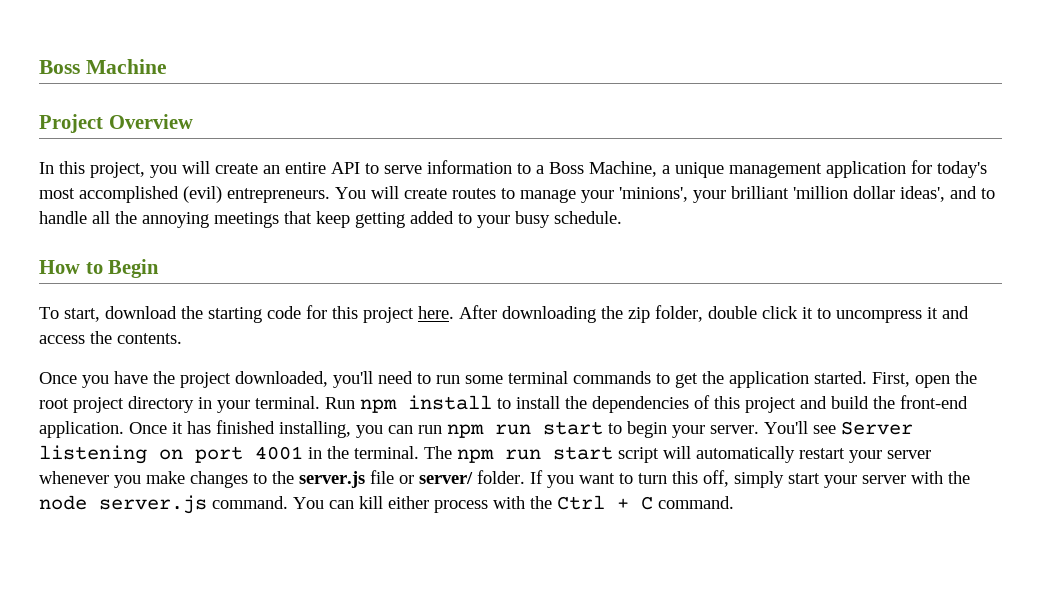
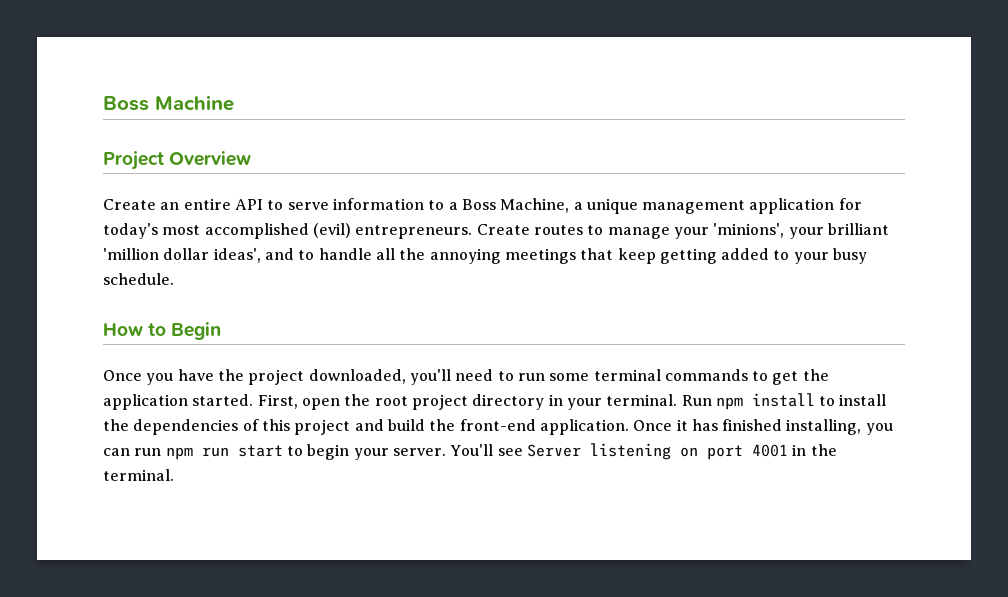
- In this project, you will create an entire API to serve information to a Boss Machine, a unique management application for today's most accomplished (evil) entrepreneurs.
+ Create an entire API to serve information to a Boss Machine, a unique management application for today's most accomplished (evil) entrepreneurs.
- You will create routes to manage your 'minions', your brilliant 'million dollar ideas', and to handle all the annoying meetings that keep getting added to your busy schedule.
+ Create routes to manage your 'minions', your brilliant 'million dollar ideas', and to handle all the annoying meetings that keep getting added to your busy schedule.
- To start, download the starting code for this project here. After downloading the zip folder, double click it to uncompress it and access the contents.
- The npm run start script will automatically restart your server whenever you make changes to the server.js file or server/ folder. If you want to turn this off, simply start your server with the node server.js command. You can kill either process with the Ctrl + C command.

